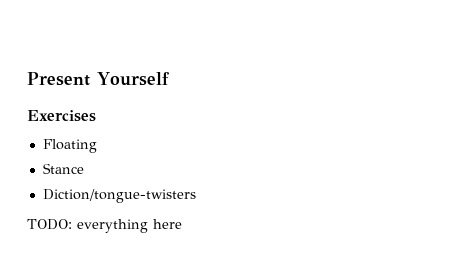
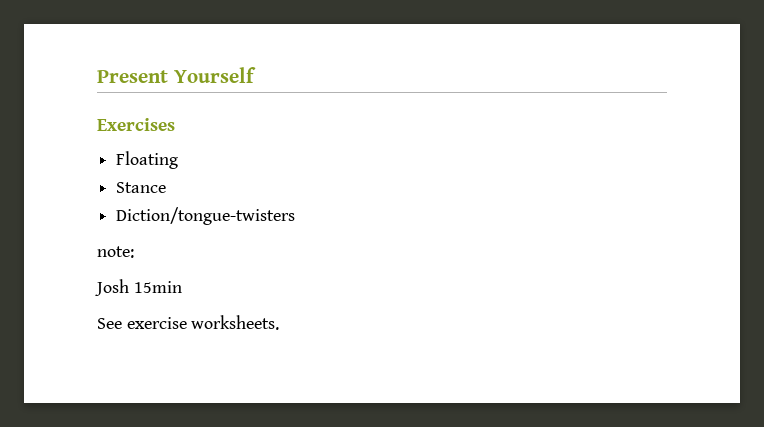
- TODO: everything here
+ note:
+ Josh 15min
+ See exercise worksheets.

